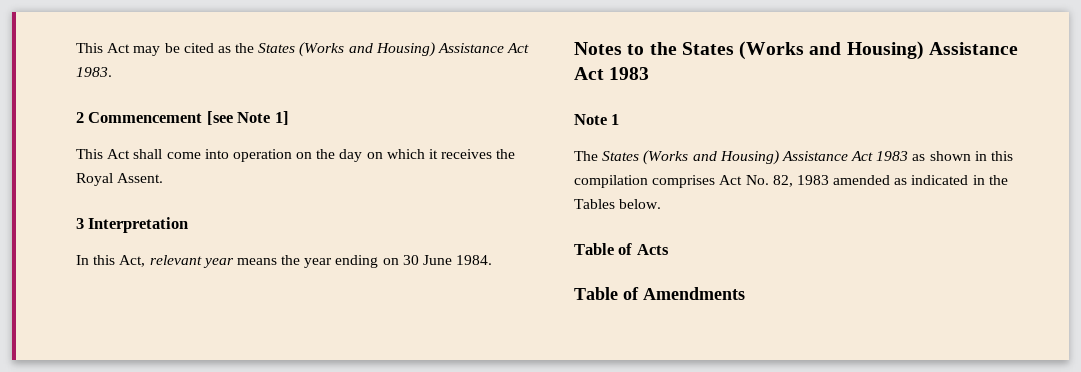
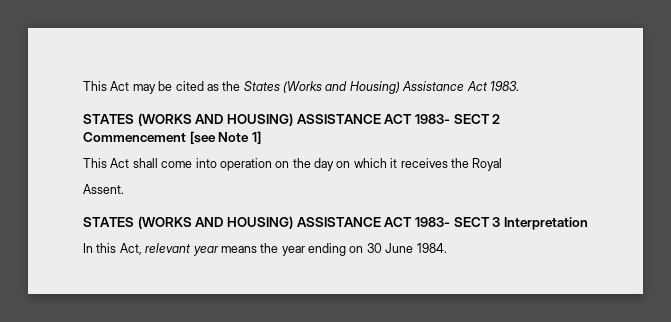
- 2 Commencement [see Note 1]
+ STATES (WORKS AND HOUSING) ASSISTANCE ACT 1983- SECT 2 Commencement [see Note 1]
- This Act shall come into operation on the day on which it receives the Royal Assent.
+ This Act shall come into operation on the day on which it receives the Royal
+ Assent.
- 3 Interpretation
+ STATES (WORKS AND HOUSING) ASSISTANCE ACT 1983- SECT 3 Interpretation
- Notes to the States (Works and Housing) Assistance Act 1983
- Note 1
- The States (Works and Housing) Assistance Act 1983 as shown in this compilation comprises Act No. 82, 1983 amended as indicated in the Tables below.
- Table of Acts
- Table of Amendments

